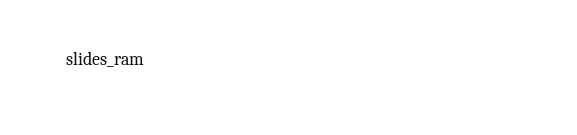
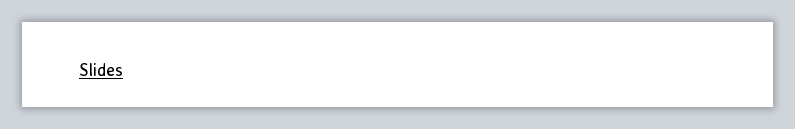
- slides_ram
+ Slides

